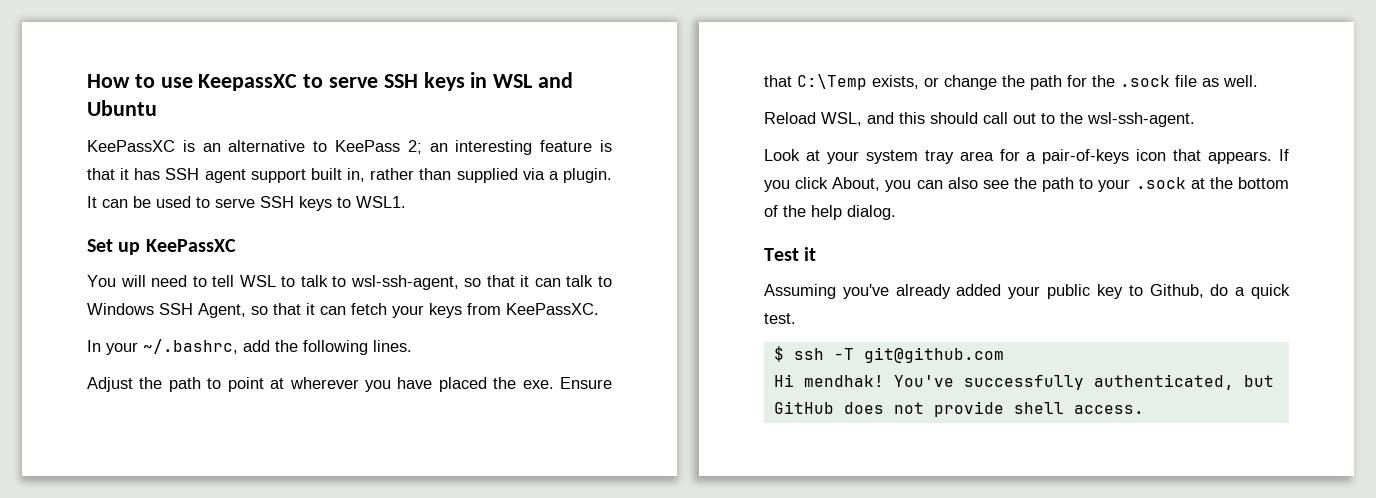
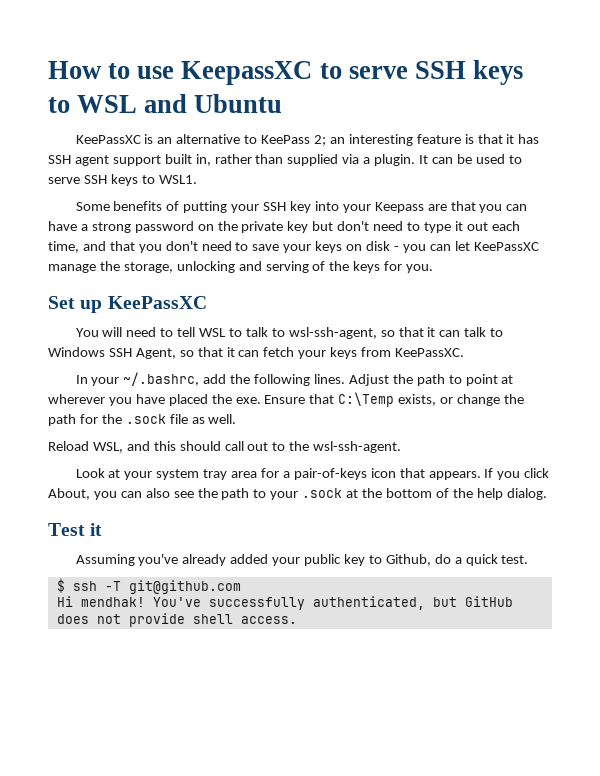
- How to use KeepassXC to serve SSH keys in WSL and Ubuntu
+ How to use KeepassXC to serve SSH keys to WSL and Ubuntu
+ Some benefits of putting your SSH key into your Keepass are that you can have a strong password on the private key but don't need to type it out each time, and that you don't need to save your keys on disk - you can let KeePassXC manage the storage, unlocking and serving of the keys for you.
- In your ~/.bashrc, add the following lines.
- Adjust the path to point at wherever you have placed the exe.
+ In your ~/.bashrc, add the following lines. Adjust the path to point at wherever you have placed the exe.

